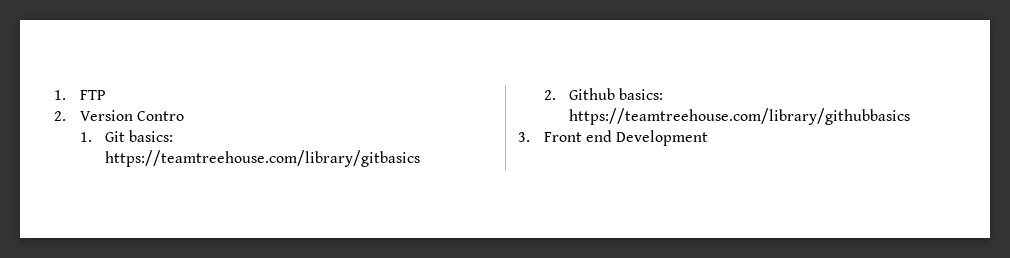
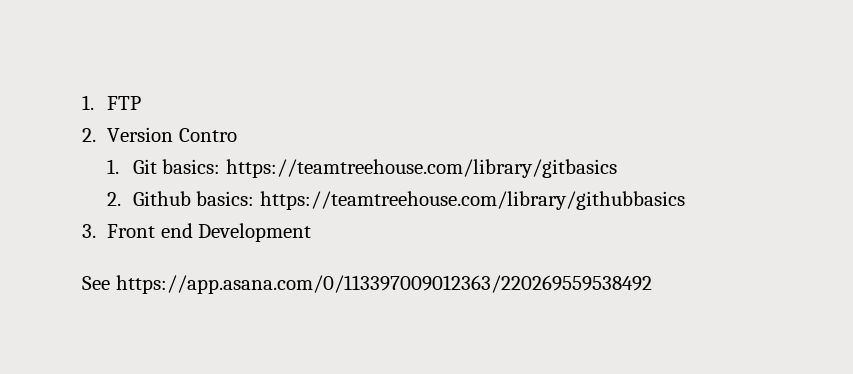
+ See https://app.asana.com/0/113397009012363/220269559538492

